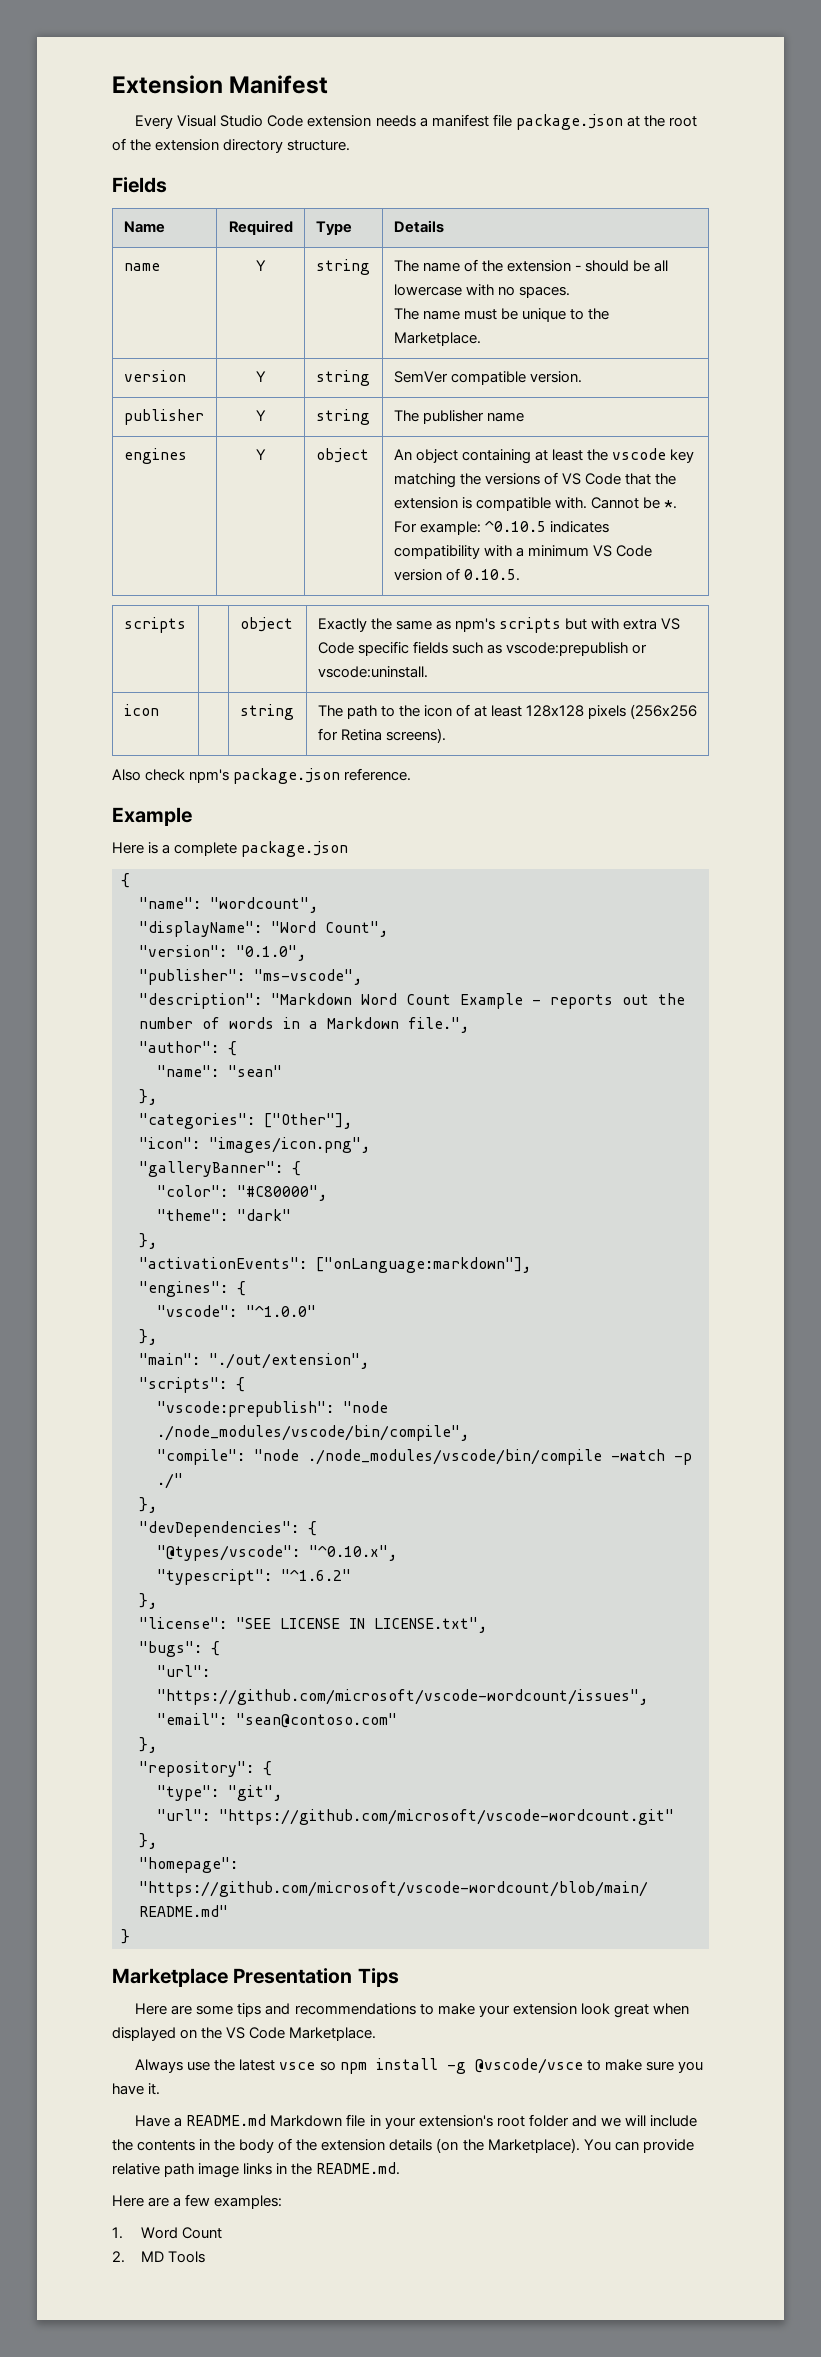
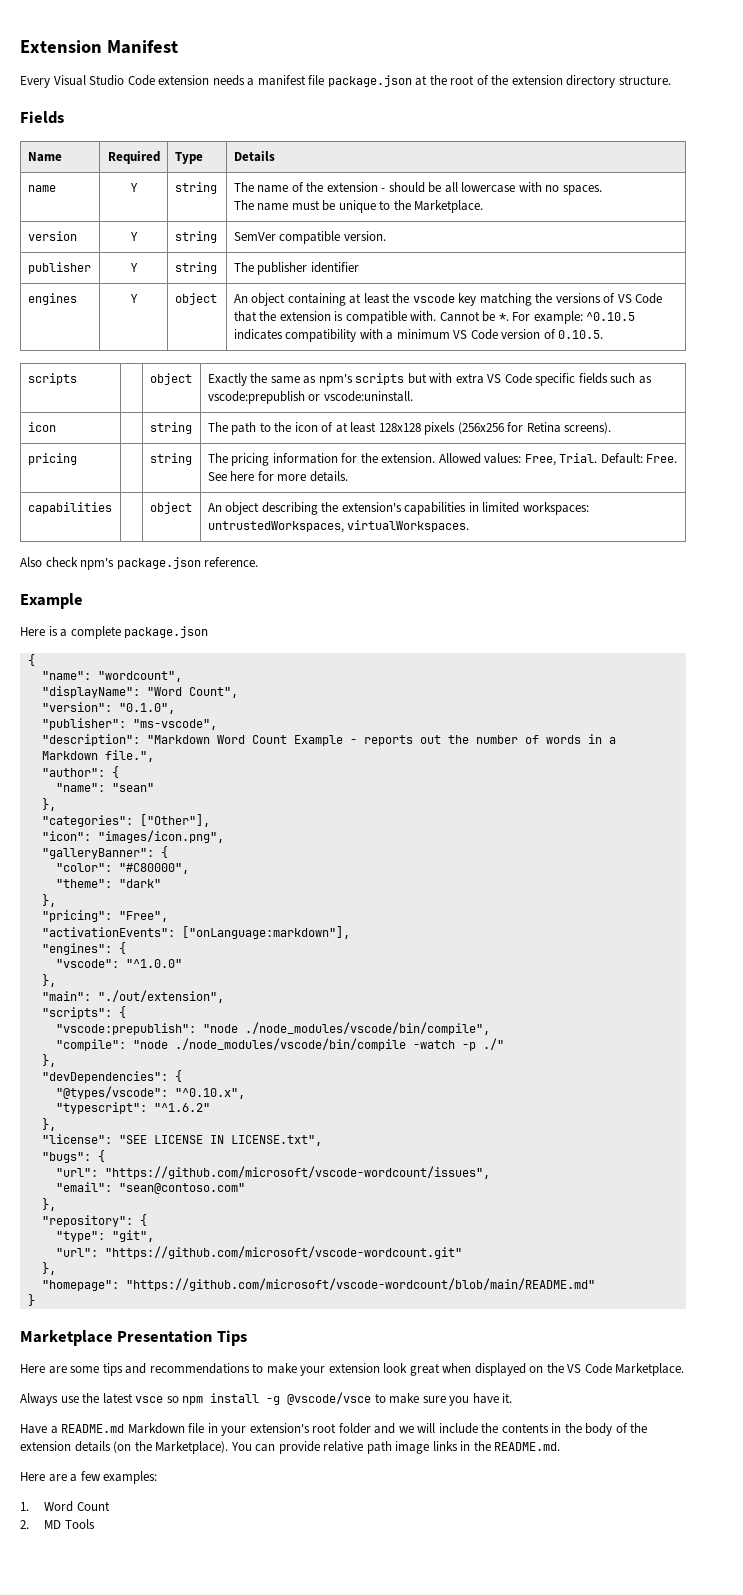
- publisher | Y | string | The publisher name
+ publisher | Y | string | The publisher identifier
+ pricing | | string | The pricing information for the extension. Allowed values: Free, Trial. Default: Free. See here for more details.
+ capabilities | | object | An object describing the extension's capabilities in limited workspaces: untrustedWorkspaces, virtualWorkspaces.
+ "pricing": "Free",

